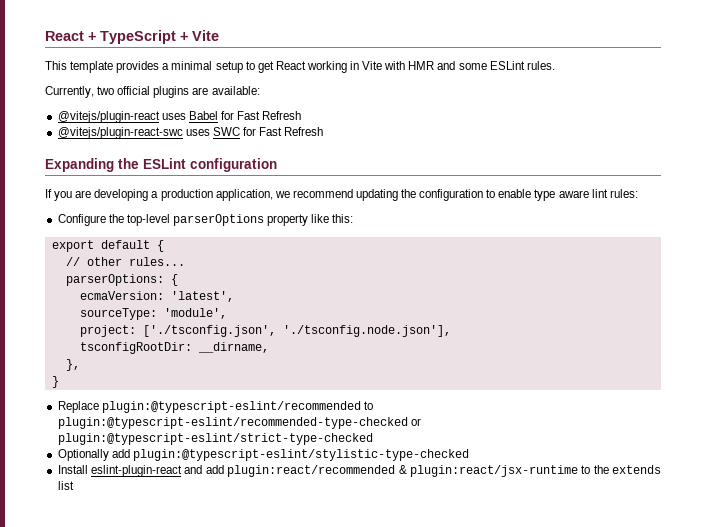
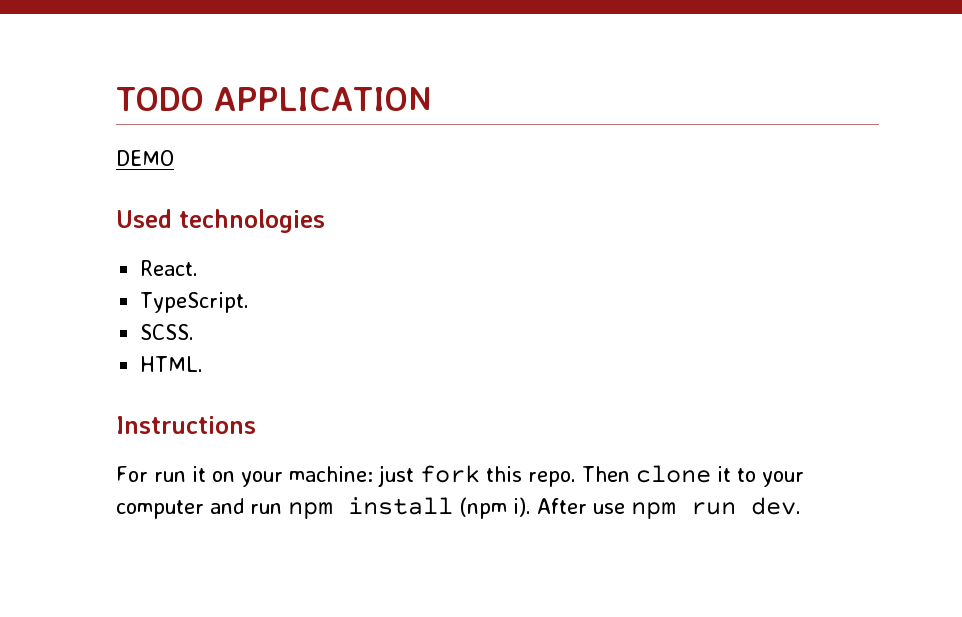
- React + TypeScript + Vite
- This template provides a minimal setup to get React working in Vite with HMR and some ESLint rules.
- Currently, two official plugins are available:
- @vitejs/plugin-react uses Babel for Fast Refresh
- @vitejs/plugin-react-swc uses SWC for Fast Refresh
- Expanding the ESLint configuration
- If you are developing a production application, we recommend updating the configuration to enable type aware lint rules:
- Configure the top-level parserOptions property like this:
- export default {
- // other rules...
- parserOptions: {
- ecmaVersion: 'latest',
- sourceType: 'module',
- project: ['./tsconfig.json', './tsconfig.node.json'],
- tsconfigRootDir: __dirname,
- },
- }
- Replace plugin:@typescript-eslint/recommended to plugin:@typescript-eslint/recommended-type-checked or plugin:@typescript-eslint/strict-type-checked
- Optionally add plugin:@typescript-eslint/stylistic-type-checked
- Install eslint-plugin-react and add plugin:react/recommended & plugin:react/jsx-runtime to the extends list
+ TODO APPLICATION
+ DEMO
+ Used technologies
+ React.
+ TypeScript.
+ SCSS.
+ HTML.
+ Instructions
+ For run it on your machine: just fork this repo. Then clone it to your computer and run npm install (npm i). After use npm run dev.

